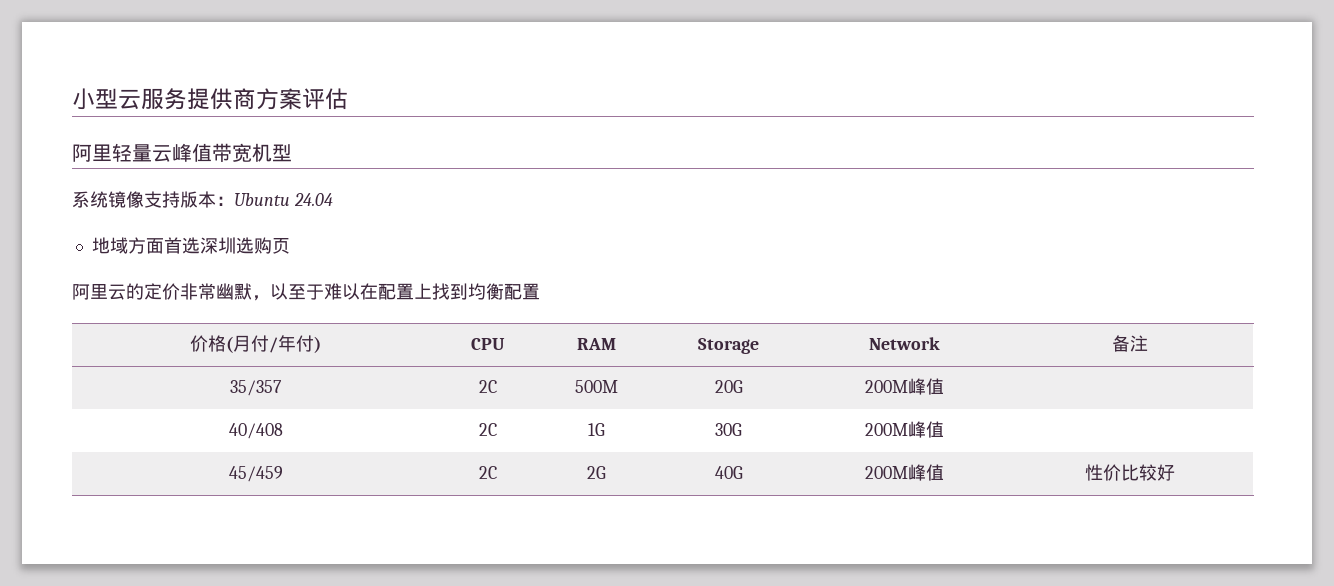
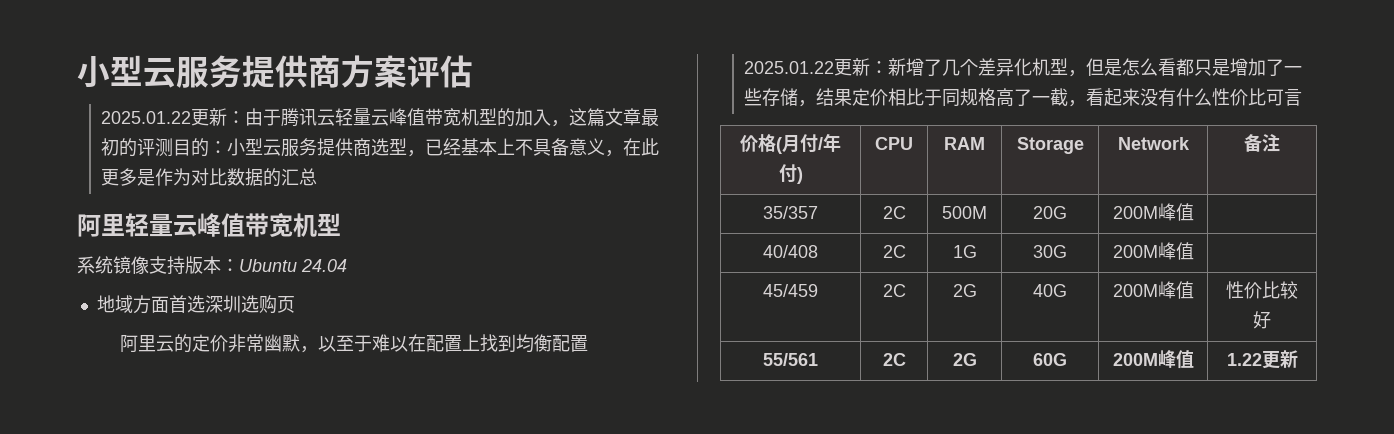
+ 2025.01.22更新：由于腾讯云轻量云峰值带宽机型的加入，这篇文章最初的评测目的：小型云服务提供商选型，已经基本上不具备意义，在此更多是作为对比数据的汇总
+ 2025.01.22更新：新增了几个差异化机型，但是怎么看都只是增加了一些存储，结果定价相比于同规格高了一截，看起来没有什么性价比可言
+ 55/561 | 2C | 2G | 60G | 200M峰值 | 1.22更新

